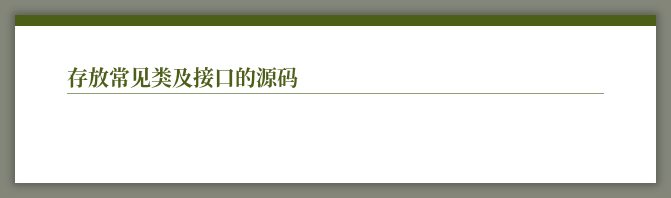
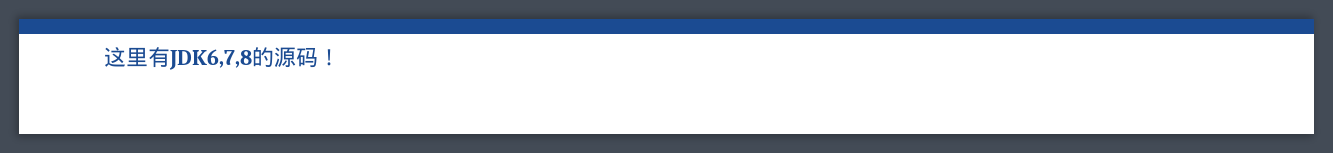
- 存放常见类及接口的源码
+ 这里有JDK6,7,8的源码！

